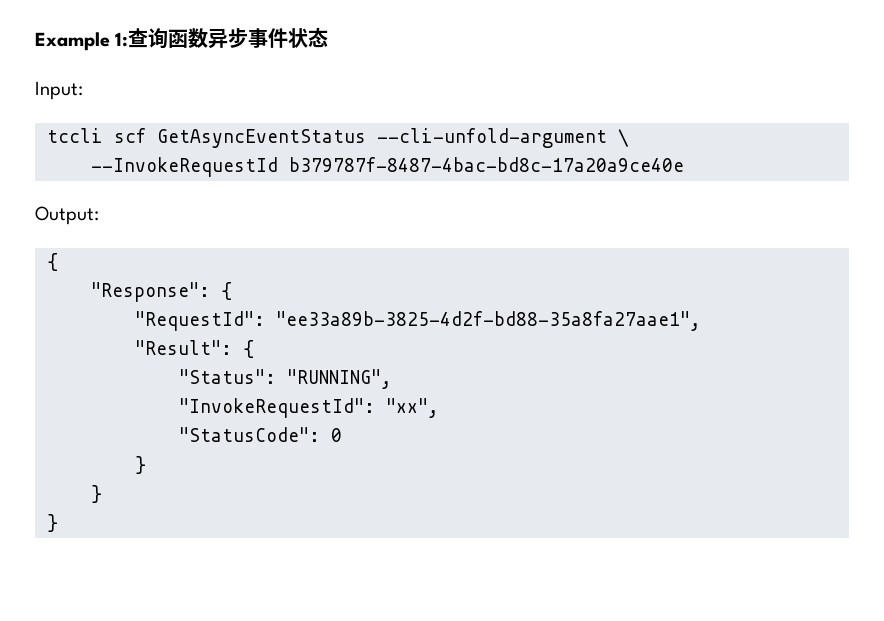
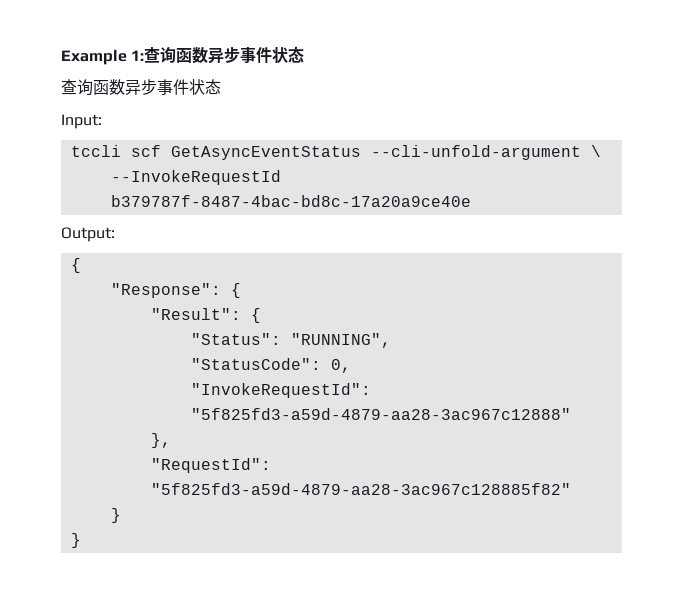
  Example 1:查询函数异步事件状态
+ 查询函数异步事件状态
- "RequestId": "ee33a89b-3825-4d2f-bd88-35a8fa27aae1",
+ "StatusCode": 0,
- "InvokeRequestId": "xx",
- "StatusCode": 0
- }
+ "InvokeRequestId": "5f825fd3-a59d-4879-aa28-3ac967c12888"
+ },
+ "RequestId": "5f825fd3-a59d-4879-aa28-3ac967c128885f82"

